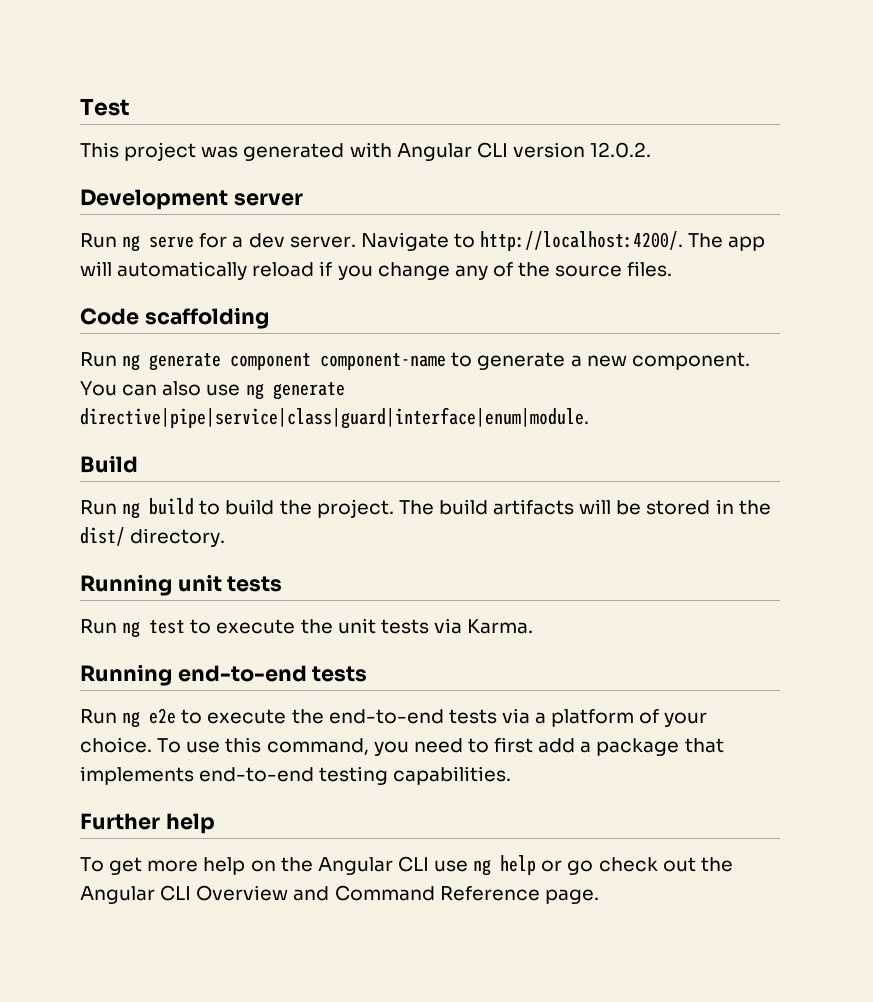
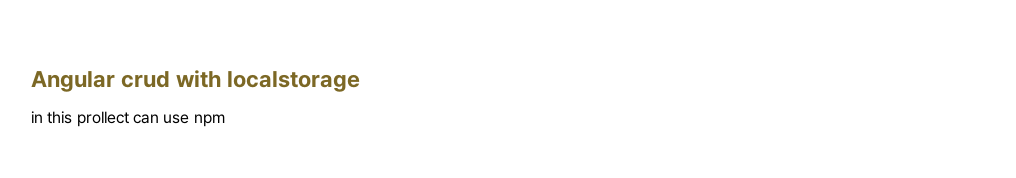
- Test
- This project was generated with Angular CLI version 12.0.2.
- Development server
- Run ng serve for a dev server. Navigate to http://localhost:4200/. The app will automatically reload if you change any of the source files.
- Code scaffolding
- Run ng generate component component-name to generate a new component. You can also use ng generate directive|pipe|service|class|guard|interface|enum|module.
- Build
- Run ng build to build the project. The build artifacts will be stored in the dist/ directory.
- Running unit tests
- Run ng test to execute the unit tests via Karma.
- Running end-to-end tests
- Run ng e2e to execute the end-to-end tests via a platform of your choice. To use this command, you need to first add a package that implements end-to-end testing capabilities.
- Further help
- To get more help on the Angular CLI use ng help or go check out the Angular CLI Overview and Command Reference page.
+ Angular crud with localstorage
+ in this prollect can use npm

